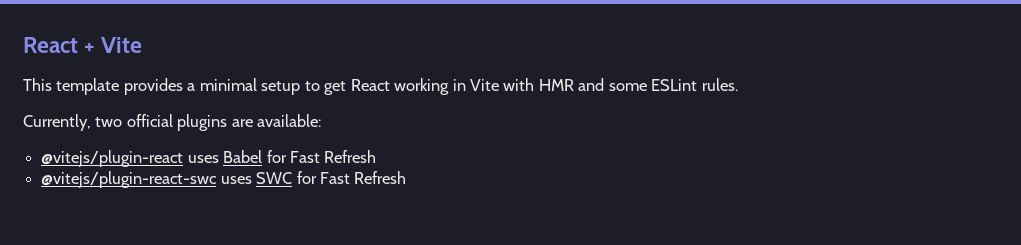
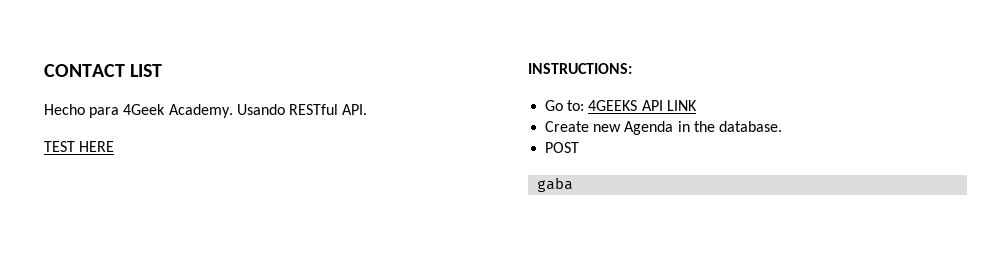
- React + Vite
- This template provides a minimal setup to get React working in Vite with HMR and some ESLint rules.
- Currently, two official plugins are available:
- @vitejs/plugin-react uses Babel for Fast Refresh
- @vitejs/plugin-react-swc uses SWC for Fast Refresh
+ CONTACT LIST
+ Hecho para 4Geek Academy. Usando RESTful API.
+ TEST HERE
+ INSTRUCTIONS:
+ Go to: 4GEEKS API LINK
+ Create new Agenda in the database.
+ POST
+ gaba

